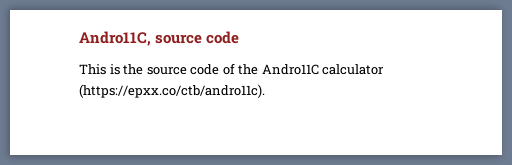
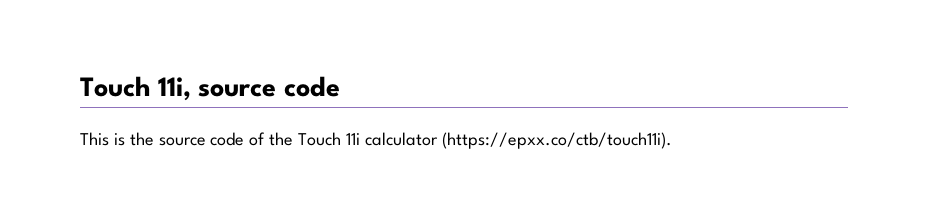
- Andro11C, source code
+ Touch 11i, source code
- This is the source code of the Andro11C calculator (https://epxx.co/ctb/andro11c).
+ This is the source code of the Touch 11i calculator (https://epxx.co/ctb/touch11i).

